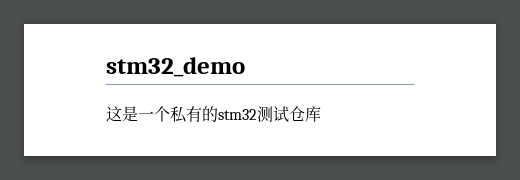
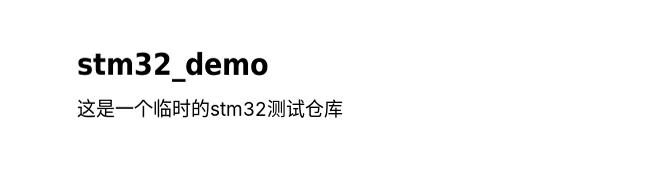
- 这是一个私有的stm32测试仓库
+ 这是一个临时的stm32测试仓库

